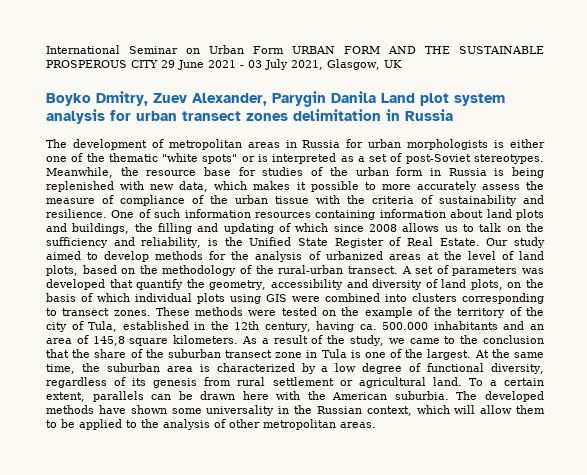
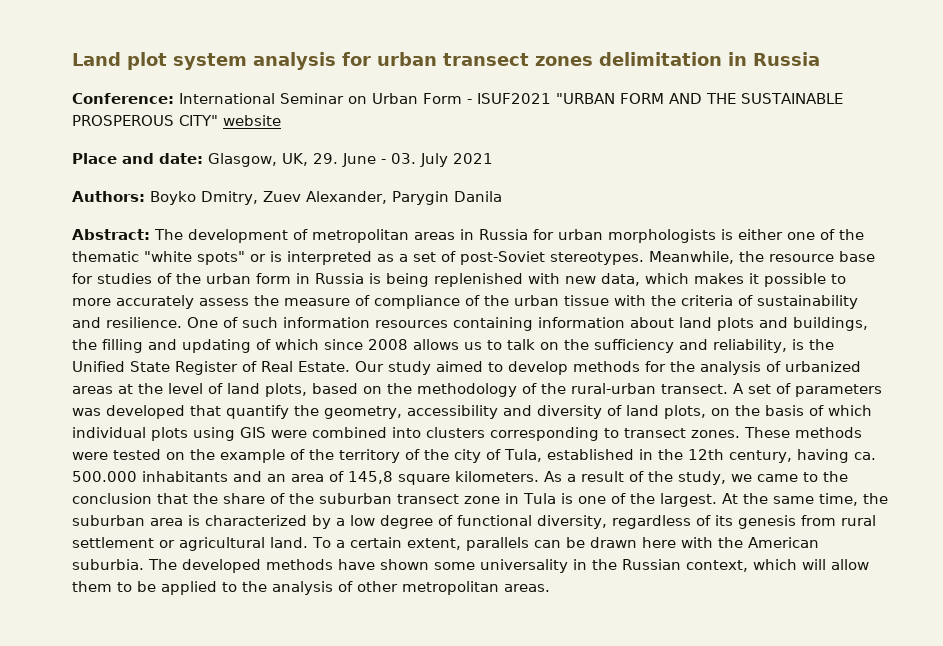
- International Seminar on Urban Form URBAN FORM AND THE SUSTAINABLE PROSPEROUS CITY 29 June 2021 - 03 July 2021, Glasgow, UK
- Boyko Dmitry, Zuev Alexander, Parygin Danila Land plot system analysis for urban transect zones delimitation in Russia
+ Land plot system analysis for urban transect zones delimitation in Russia
- The development of metropolitan areas in Russia for urban morphologists is either one of the thematic "white spots" or is interpreted as a set of post-Soviet stereotypes.
+ Conference: International Seminar on Urban Form - ISUF2021 "URBAN FORM AND THE SUSTAINABLE PROSPEROUS CITY" website
+ Place and date: Glasgow, UK, 29. June - 03. July 2021
+ Authors: Boyko Dmitry, Zuev Alexander, Parygin Danila
+ Abstract: The development of metropolitan areas in Russia for urban morphologists is either one of the thematic "white spots" or is interpreted as a set of post-Soviet stereotypes.

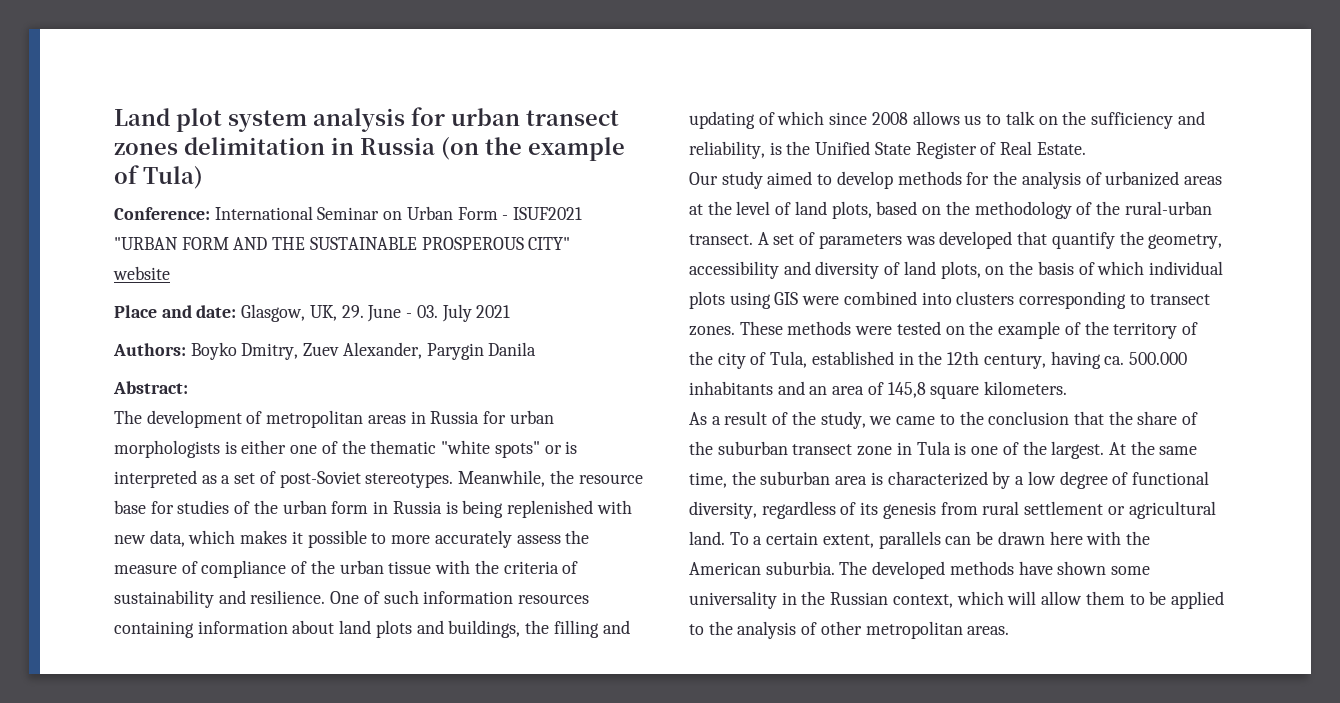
- Land plot system analysis for urban transect zones delimitation in Russia
+ Land plot system analysis for urban transect zones delimitation in Russia (on the example of Tula)
- Conference: International Seminar on Urban Form - ISUF2021 "URBAN FORM AND THE SUSTAINABLE PROSPEROUS CITY" website
+ Conference: International Seminar on Urban Form - ISUF2021 "URBAN FORM AND THE SUSTAINABLE PROSPEROUS CITY"
+ website
- Abstract: The development of metropolitan areas in Russia for urban morphologists is either one of the thematic "white spots" or is interpreted as a set of post-Soviet stereotypes.
+ Abstract:
+ The development of metropolitan areas in Russia for urban morphologists is either one of the thematic "white spots" or is interpreted as a set of post-Soviet stereotypes.
- One of such information resources containing information about land plots and buildings, the filling and updating of which since 2008 allows us to talk on the sufficiency and reliability, is the Unified State Register of Real Estate. Our study aimed to develop methods for the analysis of urbanized areas at the level of land plots, based on the methodology of the rural-urban transect.
+ One of such information resources containing information about land plots and buildings, the filling and updating of which since 2008 allows us to talk on the sufficiency and reliability, is the Unified State Register of Real Estate.
+ Our study aimed to develop methods for the analysis of urbanized areas at the level of land plots, based on the methodology of the rural-urban transect.
- These methods were tested on the example of the territory of the city of Tula, established in the 12th century, having ca. 500.000 inhabitants and an area of 145,8 square kilometers. As a result of the study, we came to the conclusion that the share of the suburban transect zone in Tula is one of the largest.
+ These methods were tested on the example of the territory of the city of Tula, established in the 12th century, having ca. 500.000 inhabitants and an area of 145,8 square kilometers.
+ As a result of the study, we came to the conclusion that the share of the suburban transect zone in Tula is one of the largest.

